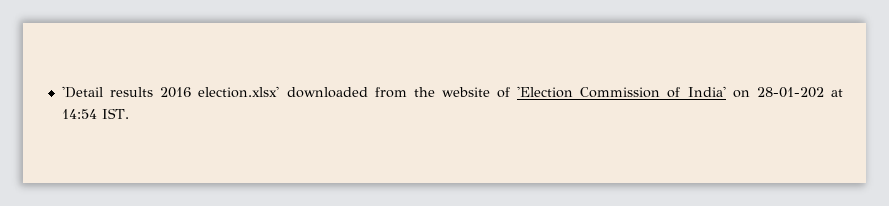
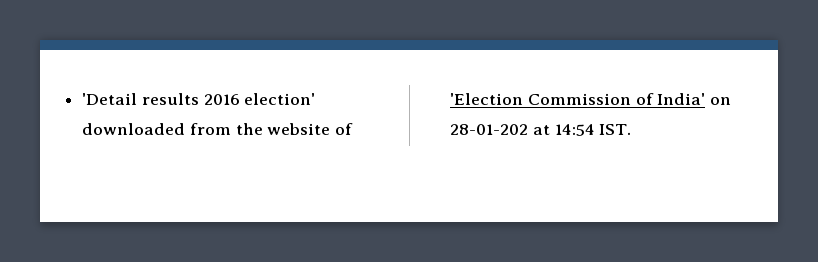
- 'Detail results 2016 election.xlsx' downloaded from the website of 'Election Commission of India' on 28-01-202 at 14:54 IST.
+ 'Detail results 2016 election' downloaded from the website of 'Election Commission of India' on 28-01-202 at 14:54 IST.

